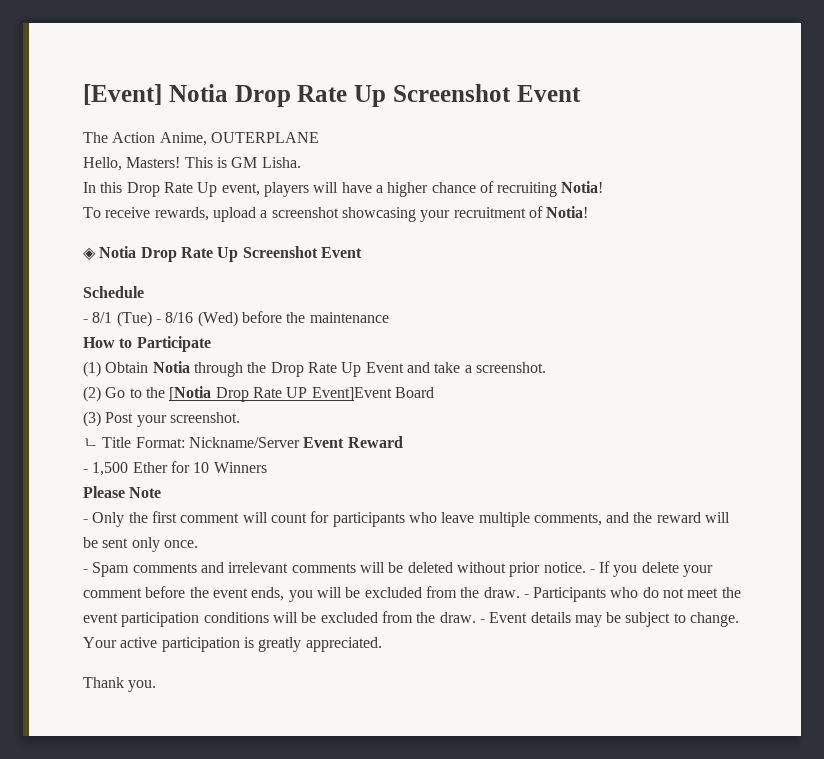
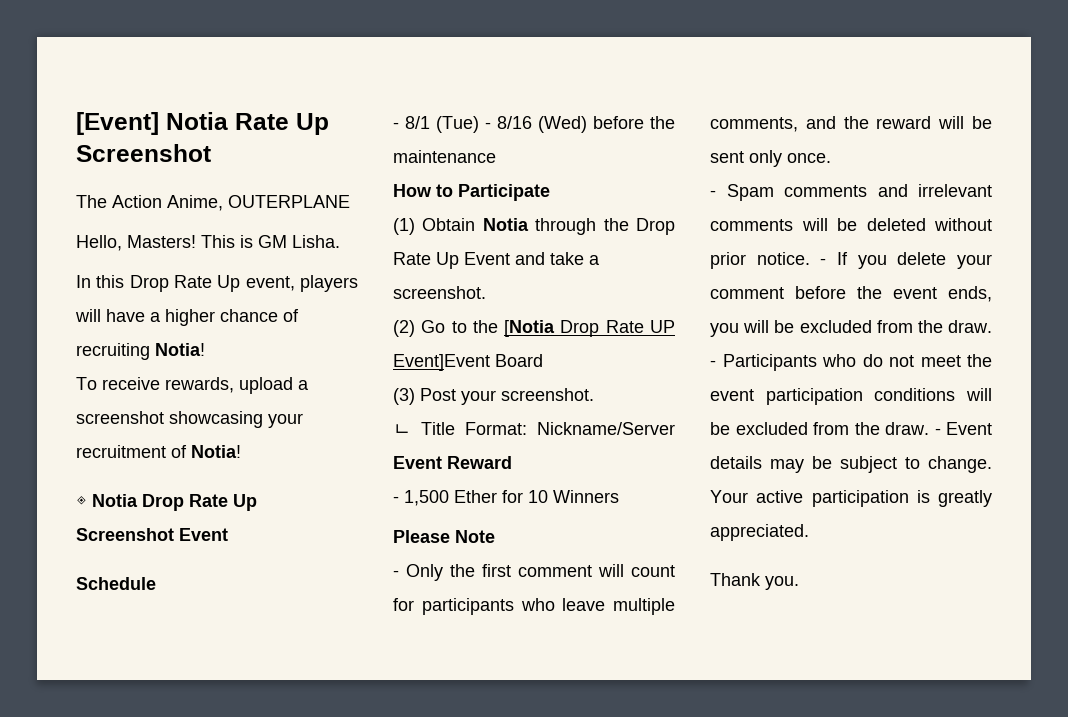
- [Event] Notia Drop Rate Up Screenshot Event
+ [Event] Notia Rate Up Screenshot

